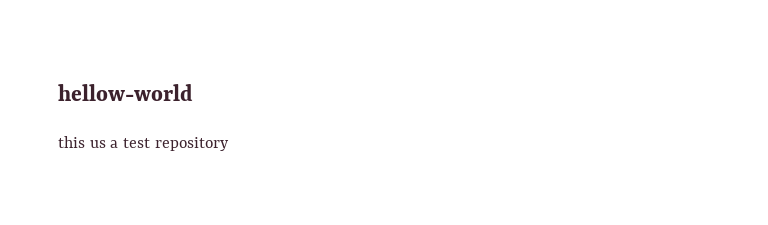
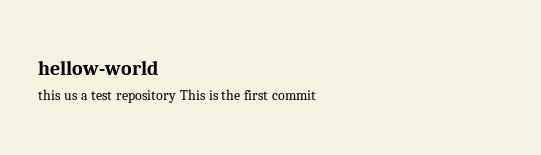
- this us a test repository
+ this us a test repository This is the first commit

